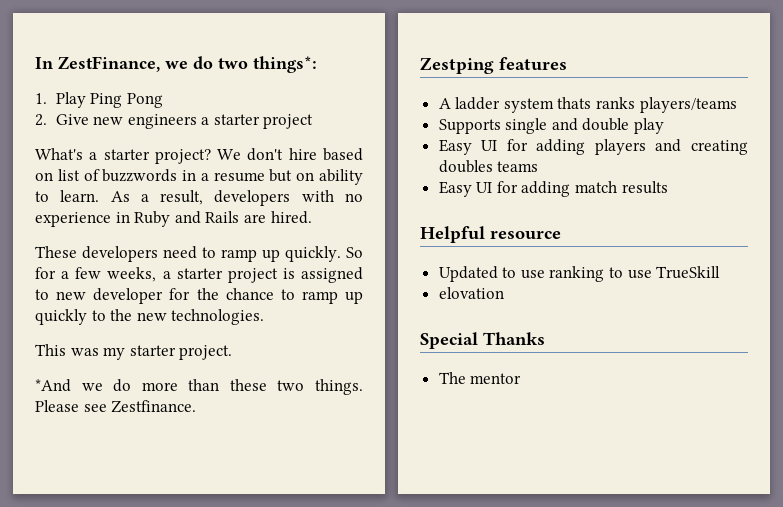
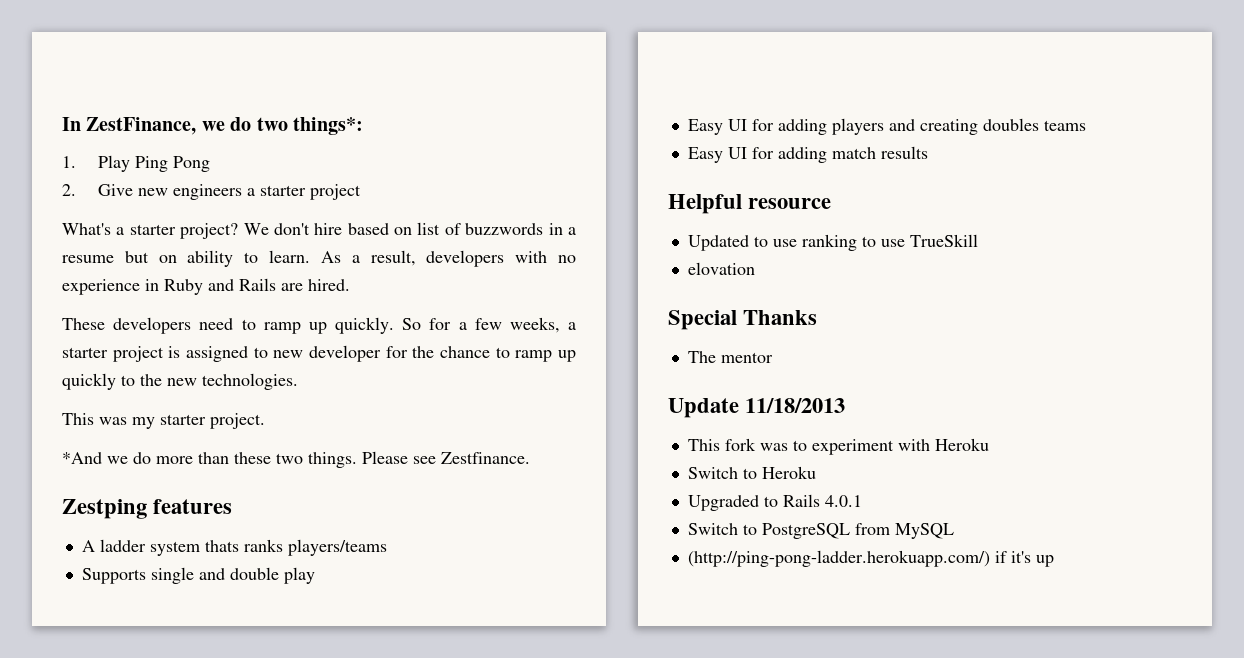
+ Update 11/18/2013
+ This fork was to experiment with Heroku
+ Switch to Heroku
+ Upgraded to Rails 4.0.1
+ Switch to PostgreSQL from MySQL
+ (http://ping-pong-ladder.herokuapp.com/) if it's up

